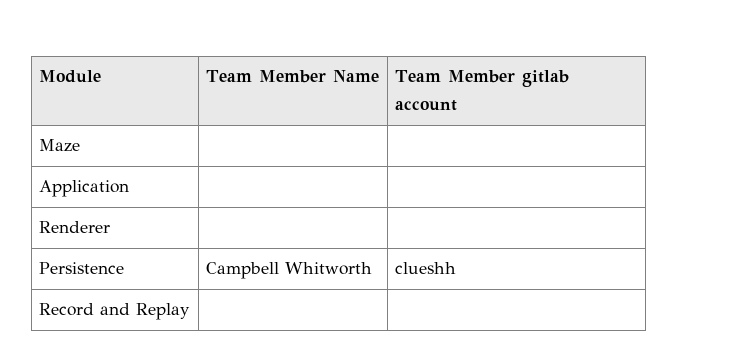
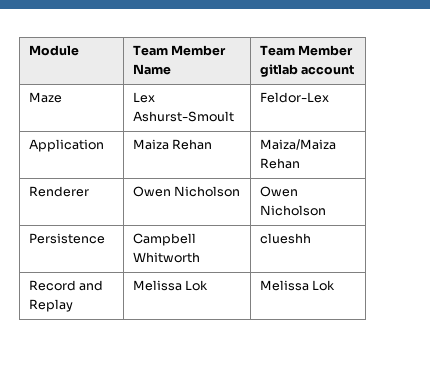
- Maze | |
- Application | |
- Renderer | |
+ Maze | Lex Ashurst-Smoult | Feldor-Lex
+ Application | Maiza Rehan | Maiza/Maiza Rehan
+ Renderer | Owen Nicholson | Owen Nicholson
- Record and Replay | |
+ Record and Replay | Melissa Lok | Melissa Lok

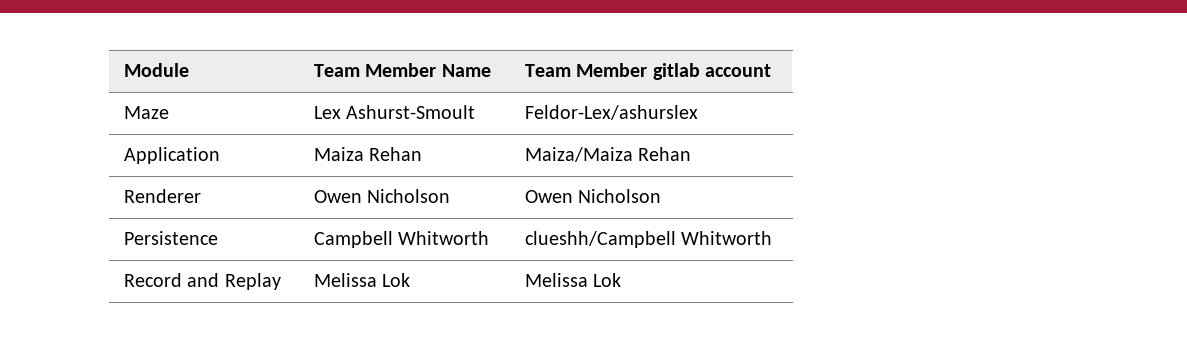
- Maze | Lex Ashurst-Smoult | Feldor-Lex
+ Maze | Lex Ashurst-Smoult | Feldor-Lex/ashurslex
- Persistence | Campbell Whitworth | clueshh
+ Persistence | Campbell Whitworth | clueshh/Campbell Whitworth

